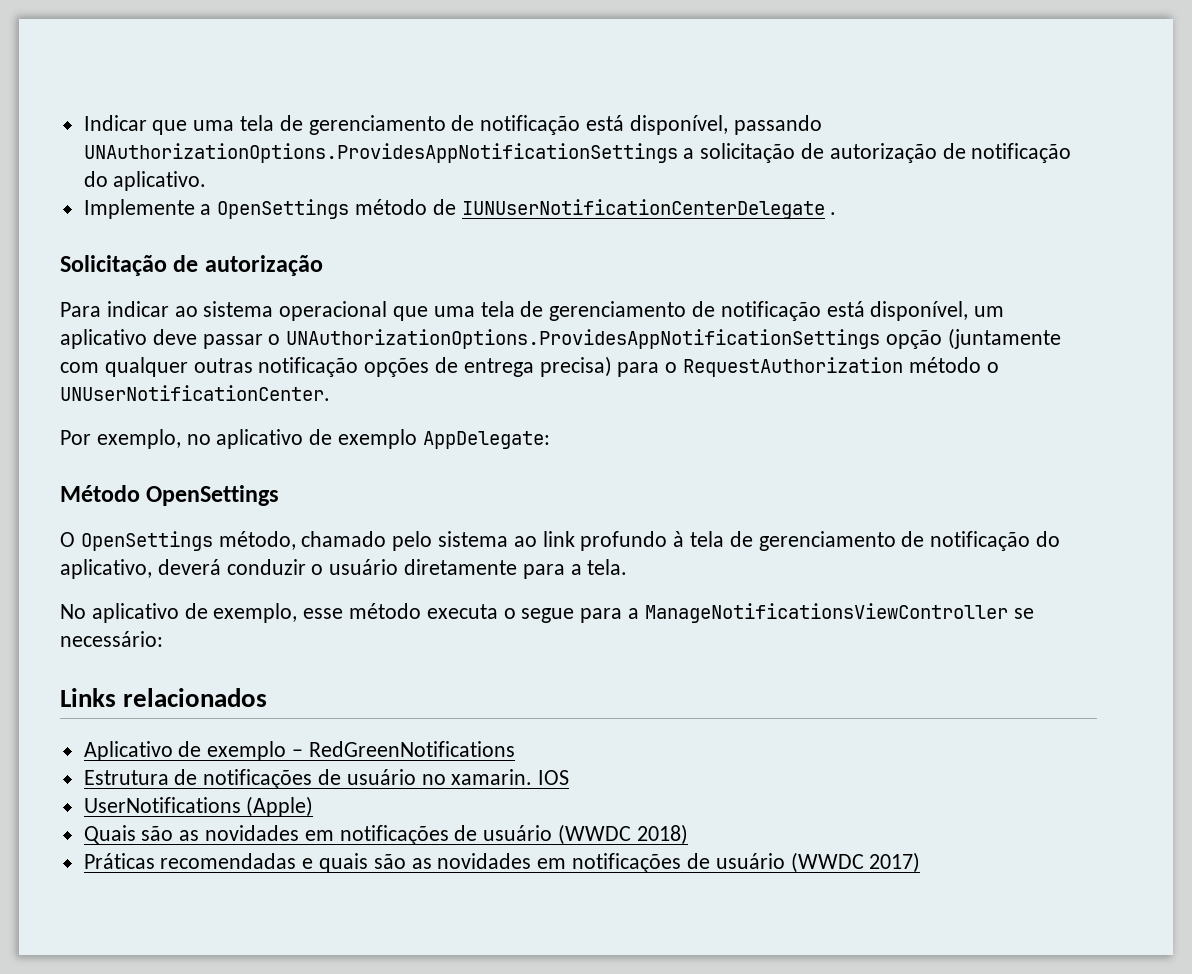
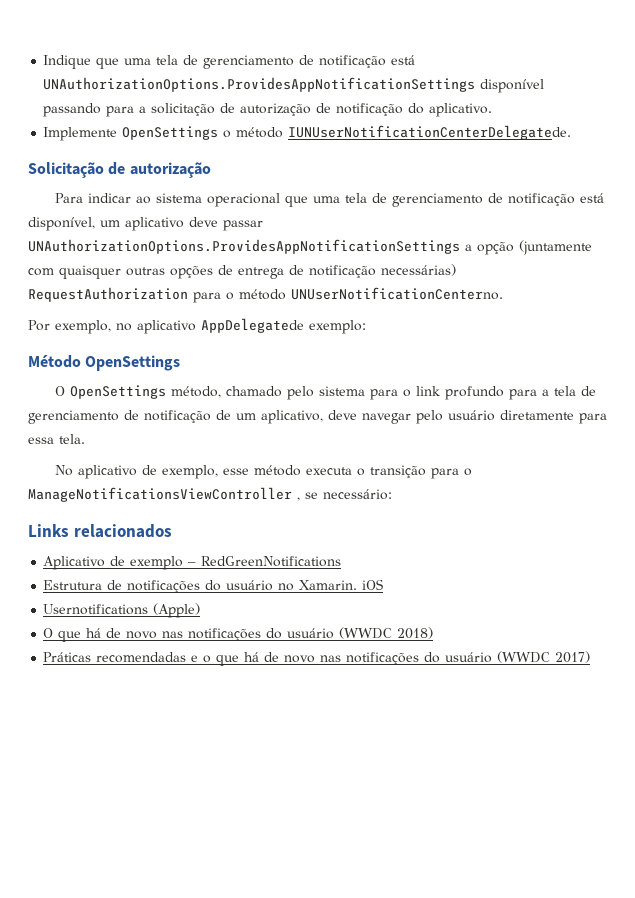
- Indicar que uma tela de gerenciamento de notificação está disponível, passando UNAuthorizationOptions.ProvidesAppNotificationSettings a solicitação de autorização de notificação do aplicativo.
+ Indique que uma tela de gerenciamento de notificação está UNAuthorizationOptions.ProvidesAppNotificationSettings disponível passando para a solicitação de autorização de notificação do aplicativo.
- Implemente a OpenSettings método de IUNUserNotificationCenterDelegate .
+ Implemente OpenSettings o método IUNUserNotificationCenterDelegatede.
- Para indicar ao sistema operacional que uma tela de gerenciamento de notificação está disponível, um aplicativo deve passar o UNAuthorizationOptions.ProvidesAppNotificationSettings opção (juntamente com qualquer outras notificação opções de entrega precisa) para o RequestAuthorization método o UNUserNotificationCenter.
+ Para indicar ao sistema operacional que uma tela de gerenciamento de notificação está disponível, um aplicativo deve passar UNAuthorizationOptions.ProvidesAppNotificationSettings a opção (juntamente com quaisquer outras opções de entrega de notificação necessárias) RequestAuthorization para o método UNUserNotificationCenterno.
- Por exemplo, no aplicativo de exemplo AppDelegate:
+ Por exemplo, no aplicativo AppDelegatede exemplo:
- O OpenSettings método, chamado pelo sistema ao link profundo à tela de gerenciamento de notificação do aplicativo, deverá conduzir o usuário diretamente para a tela.
+ O OpenSettings método, chamado pelo sistema para o link profundo para a tela de gerenciamento de notificação de um aplicativo, deve navegar pelo usuário diretamente para essa tela.
- No aplicativo de exemplo, esse método executa o segue para a ManageNotificationsViewController se necessário:
+ No aplicativo de exemplo, esse método executa o transição para o ManageNotificationsViewController , se necessário:
- Estrutura de notificações de usuário no xamarin. IOS
- UserNotifications (Apple)
- Quais são as novidades em notificações de usuário (WWDC 2018)
+ Estrutura de notificações do usuário no Xamarin. iOS
+ Usernotifications (Apple)
+ O que há de novo nas notificações do usuário (WWDC 2018)
- Práticas recomendadas e quais são as novidades em notificações de usuário (WWDC 2017)
+ Práticas recomendadas e o que há de novo nas notificações do usuário (WWDC 2017)

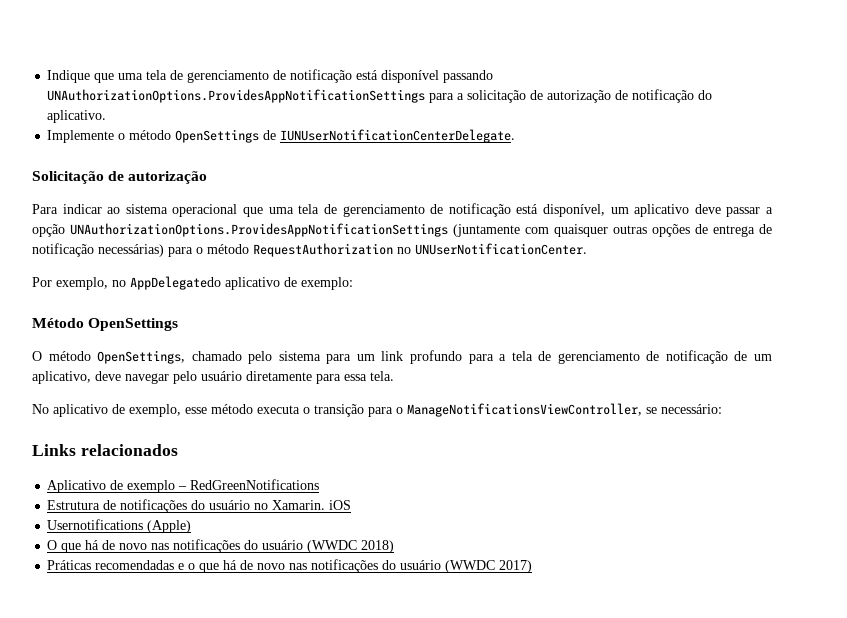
- Indique que uma tela de gerenciamento de notificação está UNAuthorizationOptions.ProvidesAppNotificationSettings disponível passando para a solicitação de autorização de notificação do aplicativo.
+ Indique que uma tela de gerenciamento de notificação está disponível passando UNAuthorizationOptions.ProvidesAppNotificationSettings para a solicitação de autorização de notificação do aplicativo.
- Implemente OpenSettings o método IUNUserNotificationCenterDelegatede.
+ Implemente o método OpenSettings de IUNUserNotificationCenterDelegate.
- Para indicar ao sistema operacional que uma tela de gerenciamento de notificação está disponível, um aplicativo deve passar UNAuthorizationOptions.ProvidesAppNotificationSettings a opção (juntamente com quaisquer outras opções de entrega de notificação necessárias) RequestAuthorization para o método UNUserNotificationCenterno.
+ Para indicar ao sistema operacional que uma tela de gerenciamento de notificação está disponível, um aplicativo deve passar a opção UNAuthorizationOptions.ProvidesAppNotificationSettings (juntamente com quaisquer outras opções de entrega de notificação necessárias) para o método RequestAuthorization no UNUserNotificationCenter.
- Por exemplo, no aplicativo AppDelegatede exemplo:
+ Por exemplo, no AppDelegatedo aplicativo de exemplo:
- O OpenSettings método, chamado pelo sistema para o link profundo para a tela de gerenciamento de notificação de um aplicativo, deve navegar pelo usuário diretamente para essa tela.
+ O método OpenSettings, chamado pelo sistema para um link profundo para a tela de gerenciamento de notificação de um aplicativo, deve navegar pelo usuário diretamente para essa tela.
- No aplicativo de exemplo, esse método executa o transição para o ManageNotificationsViewController , se necessário:
+ No aplicativo de exemplo, esse método executa o transição para o ManageNotificationsViewController, se necessário:

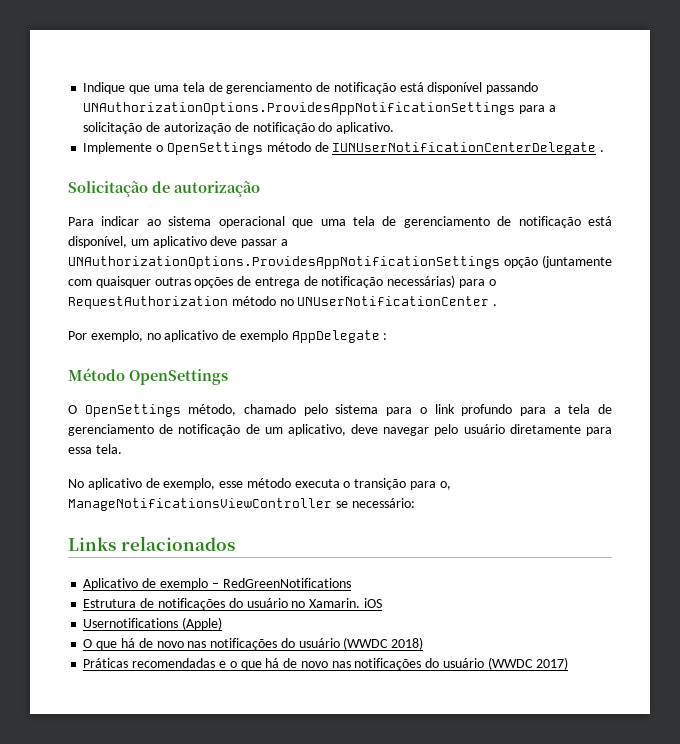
- Implemente o método OpenSettings de IUNUserNotificationCenterDelegate.
+ Implemente o OpenSettings método de IUNUserNotificationCenterDelegate .
- Para indicar ao sistema operacional que uma tela de gerenciamento de notificação está disponível, um aplicativo deve passar a opção UNAuthorizationOptions.ProvidesAppNotificationSettings (juntamente com quaisquer outras opções de entrega de notificação necessárias) para o método RequestAuthorization no UNUserNotificationCenter.
+ Para indicar ao sistema operacional que uma tela de gerenciamento de notificação está disponível, um aplicativo deve passar a UNAuthorizationOptions.ProvidesAppNotificationSettings opção (juntamente com quaisquer outras opções de entrega de notificação necessárias) para o RequestAuthorization método no UNUserNotificationCenter .
- Por exemplo, no AppDelegatedo aplicativo de exemplo:
+ Por exemplo, no aplicativo de exemplo AppDelegate :
- O método OpenSettings, chamado pelo sistema para um link profundo para a tela de gerenciamento de notificação de um aplicativo, deve navegar pelo usuário diretamente para essa tela.
+ O OpenSettings método, chamado pelo sistema para o link profundo para a tela de gerenciamento de notificação de um aplicativo, deve navegar pelo usuário diretamente para essa tela.
- No aplicativo de exemplo, esse método executa o transição para o ManageNotificationsViewController, se necessário:
+ No aplicativo de exemplo, esse método executa o transição para o, ManageNotificationsViewController se necessário:

